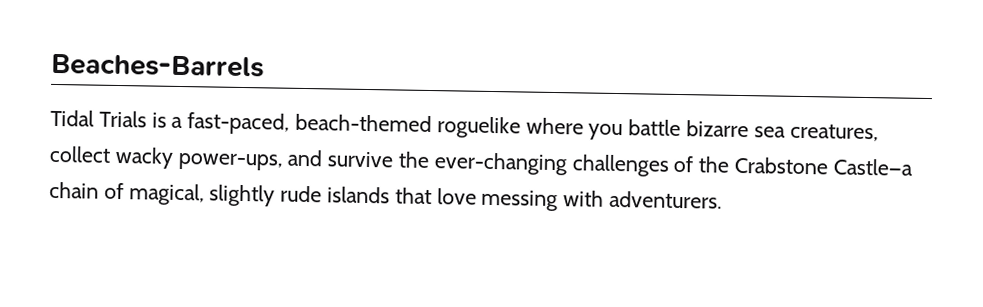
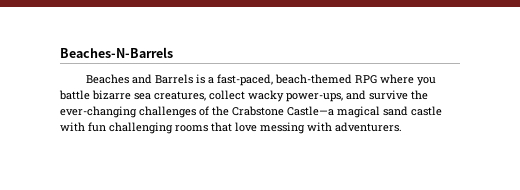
- Beaches-Barrels
- Tidal Trials is a fast-paced, beach-themed roguelike where you battle bizarre sea creatures, collect wacky power-ups, and survive the ever-changing challenges of the Crabstone Castle—a chain of magical, slightly rude islands that love messing with adventurers.
+ Beaches-N-Barrels
+ Beaches and Barrels is a fast-paced, beach-themed RPG where you battle bizarre sea creatures, collect wacky power-ups, and survive the ever-changing challenges of the Crabstone Castle—a magical sand castle with fun challenging rooms that love messing with adventurers.

